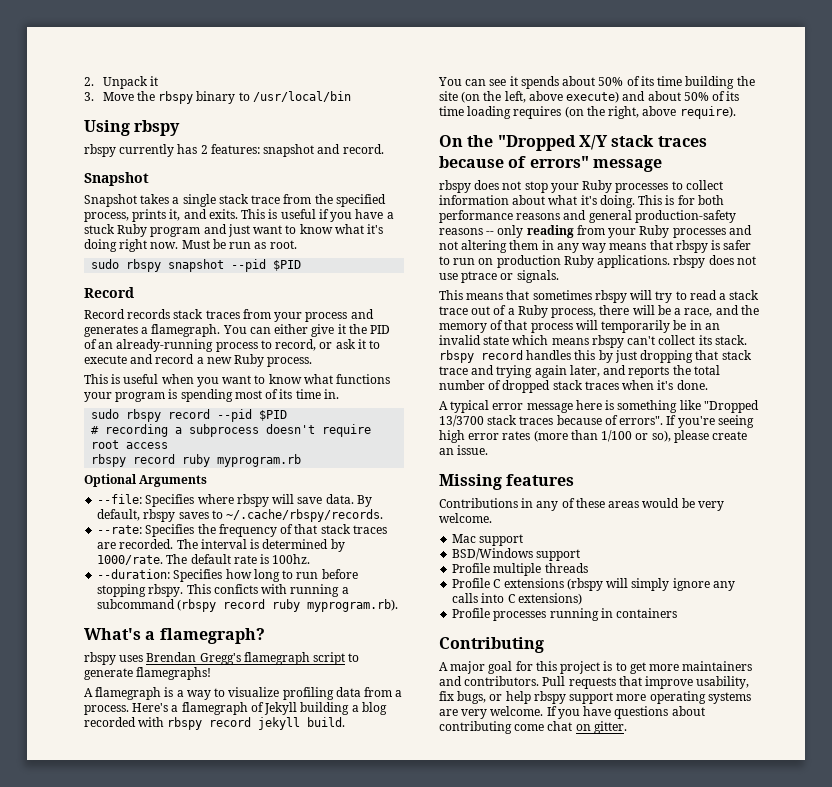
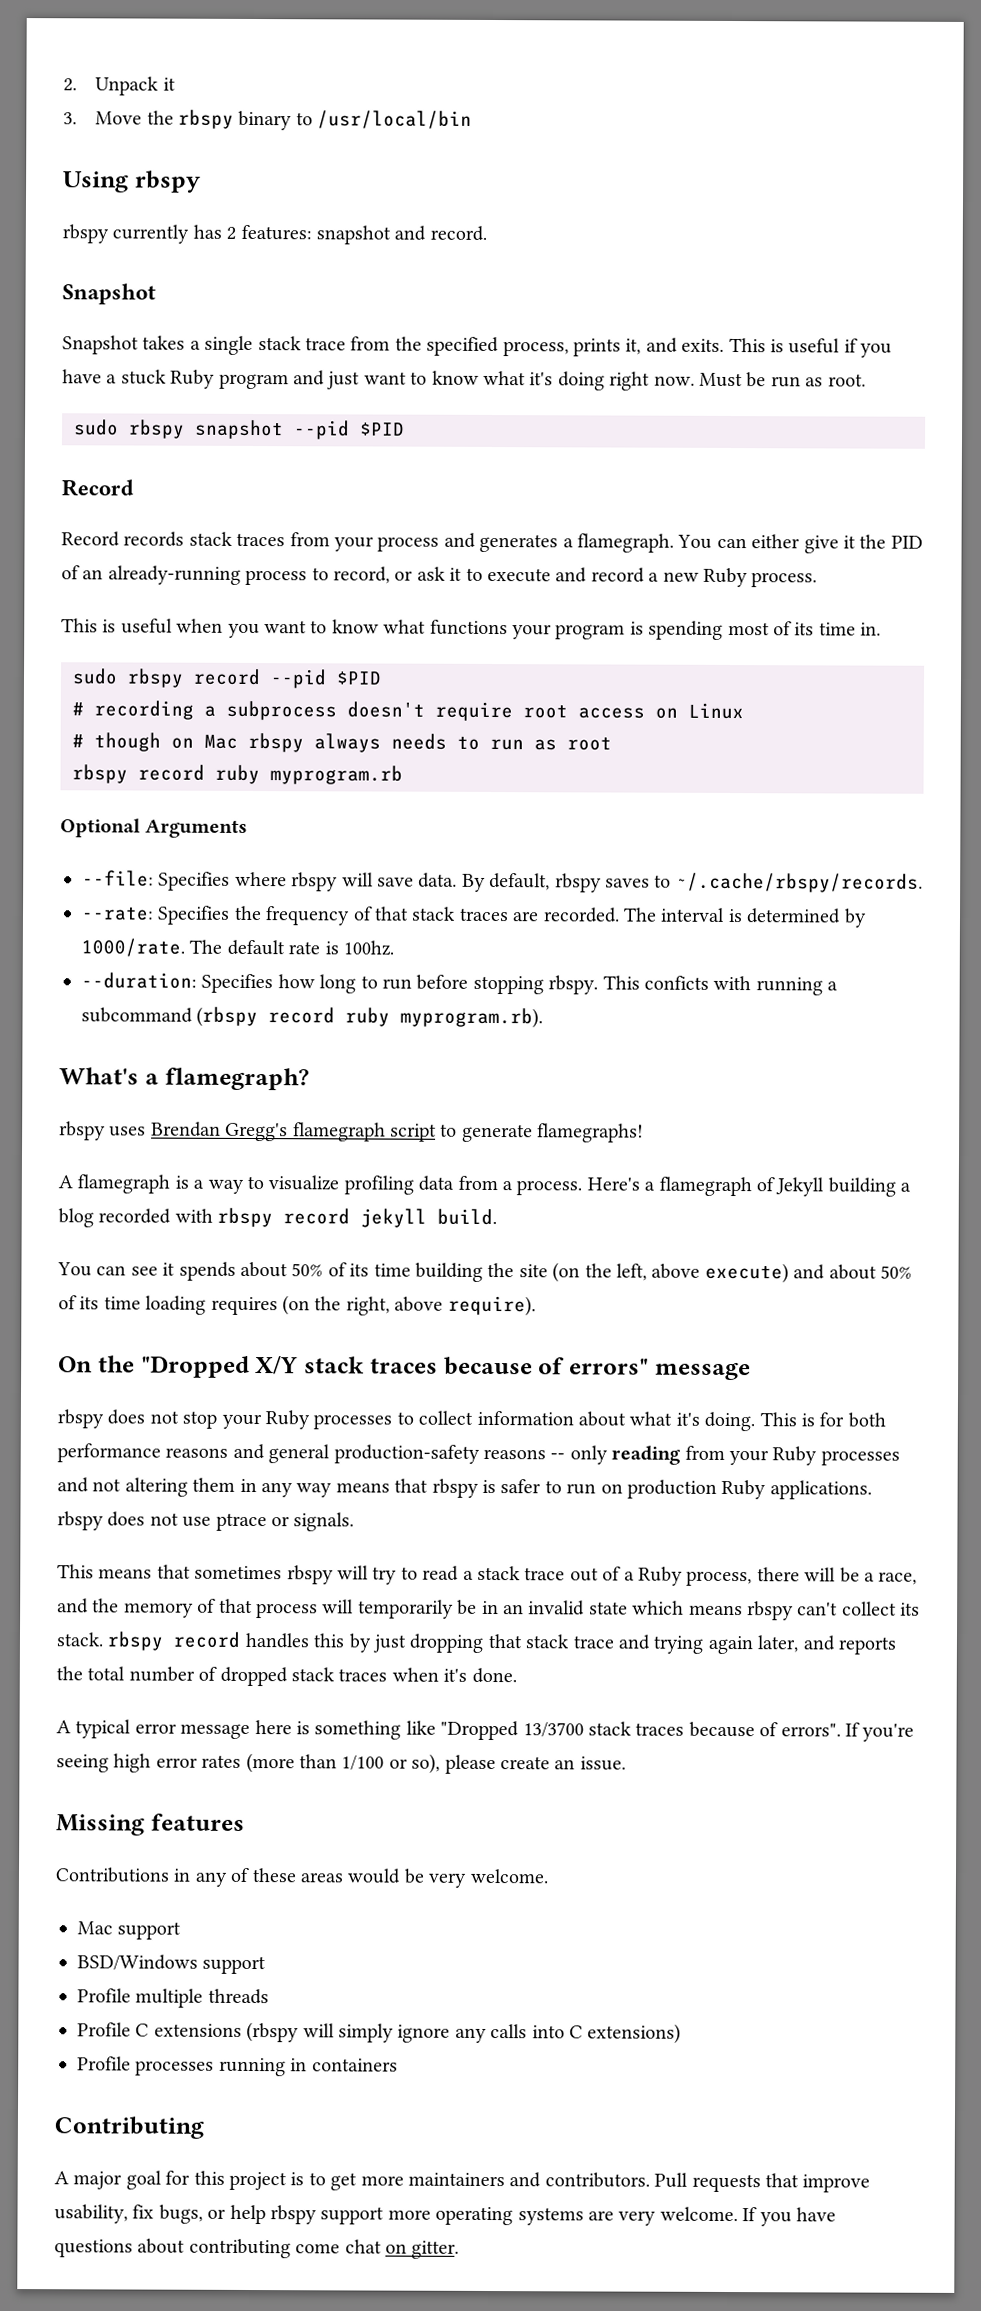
- # recording a subprocess doesn't require root access
+ # recording a subprocess doesn't require root access on Linux
+ # though on Mac rbspy always needs to run as root

